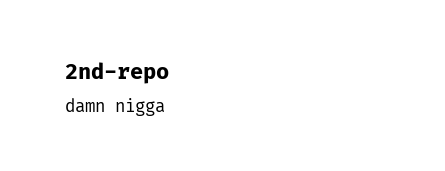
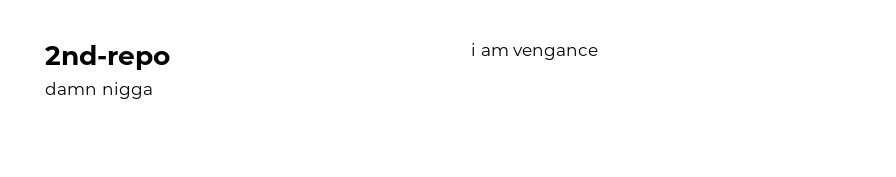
+ i am vengance

